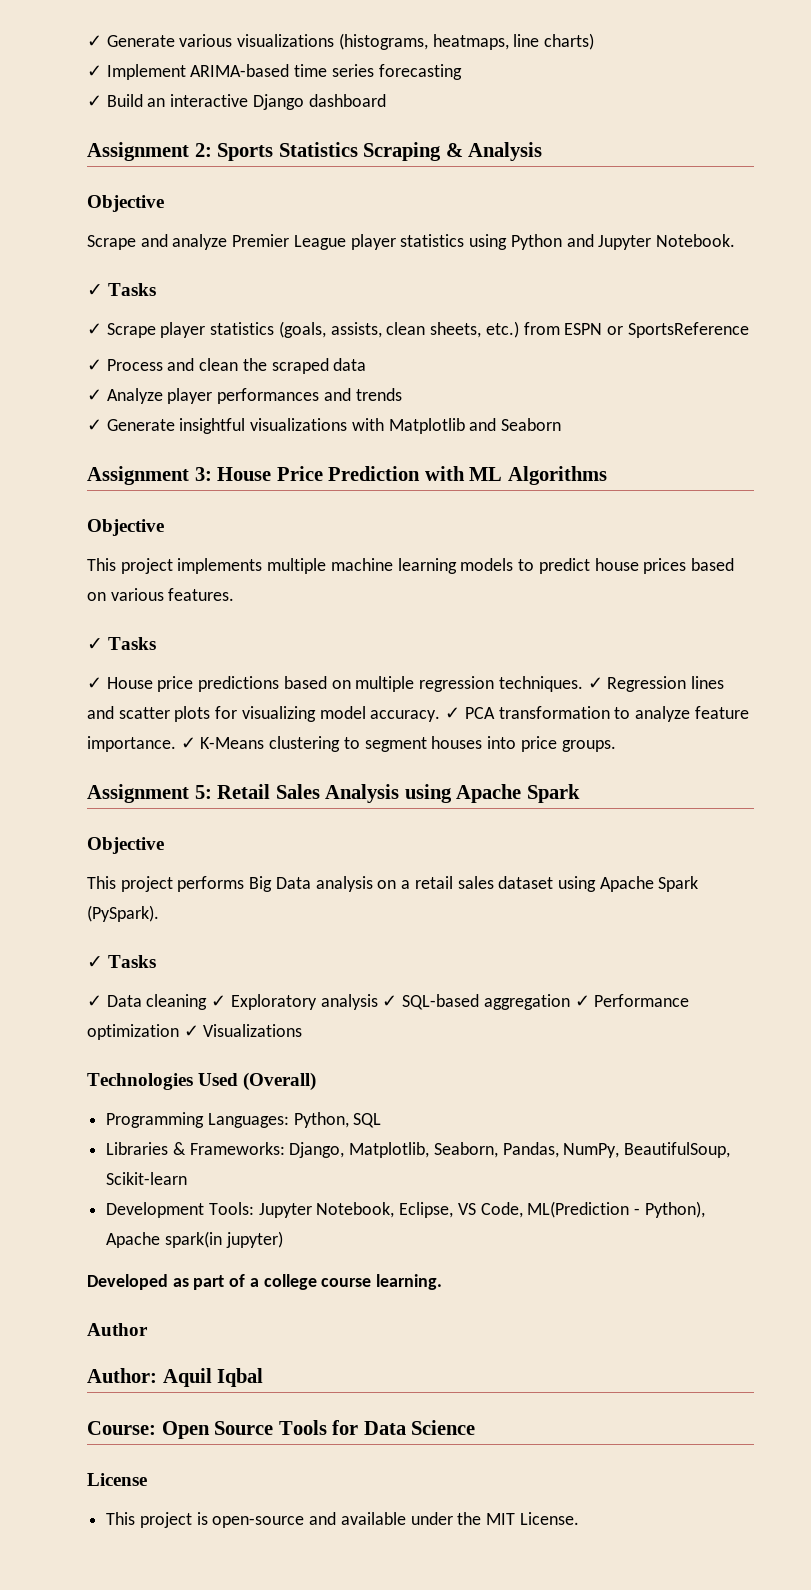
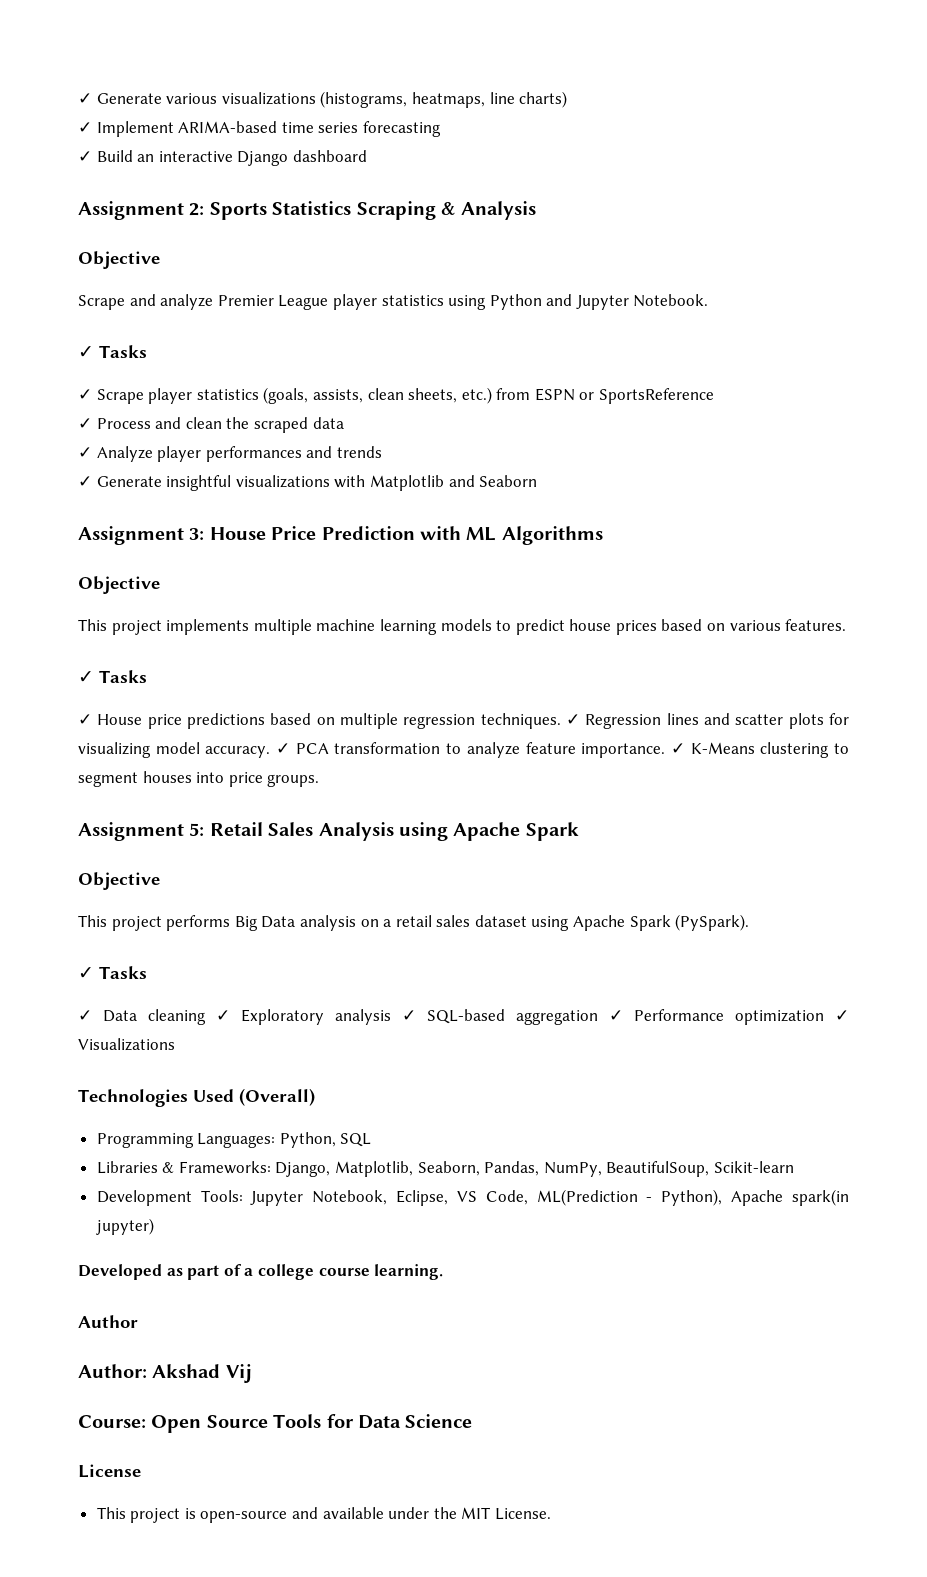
- Author: Aquil Iqbal
+ Author: Akshad Vij

